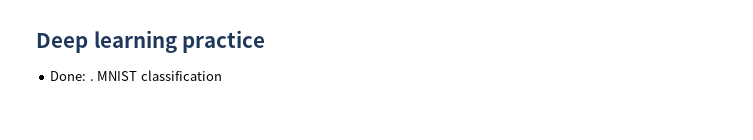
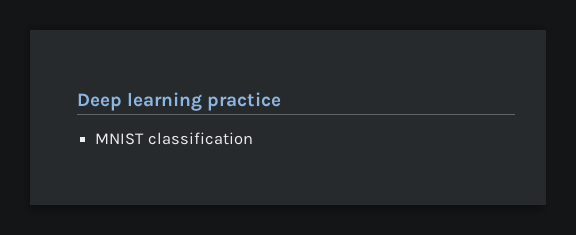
- Done: .

